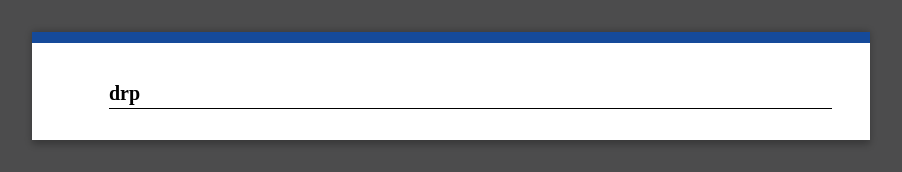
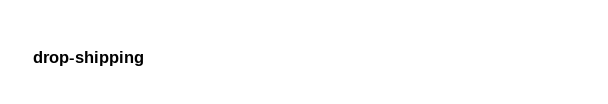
- drp
+ drop-shipping

